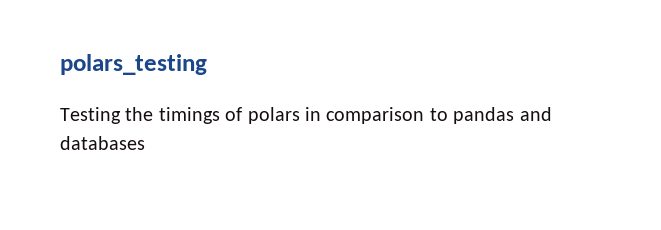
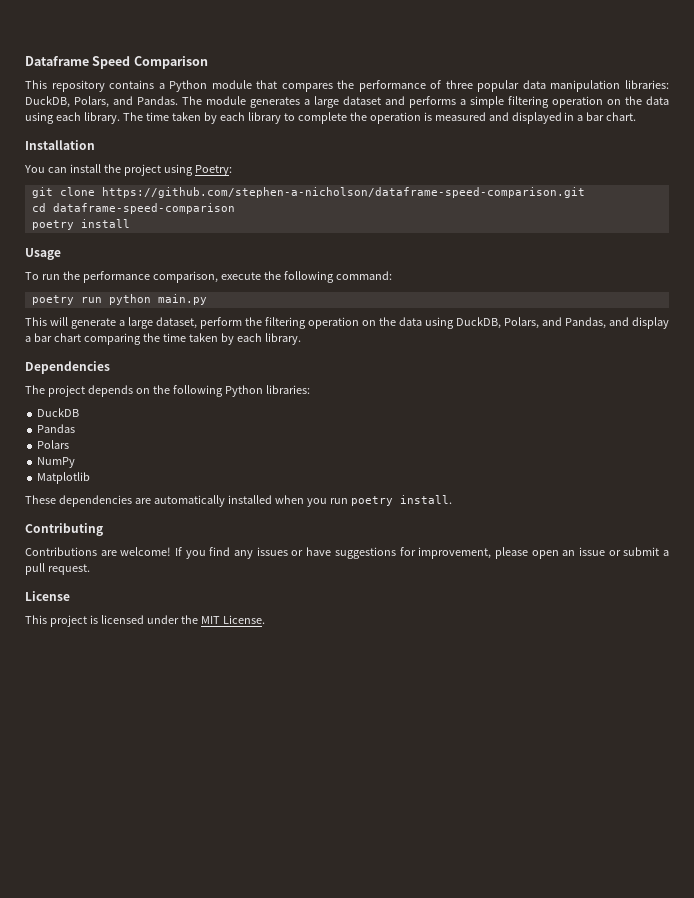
- polars_testing
- Testing the timings of polars in comparison to pandas and databases
+ Dataframe Speed Comparison
+ This repository contains a Python module that compares the performance of three popular data manipulation libraries: DuckDB, Polars, and Pandas. The module generates a large dataset and performs a simple filtering operation on the data using each library. The time taken by each library to complete the operation is measured and displayed in a bar chart.
+ Installation
+ You can install the project using Poetry:
+ git clone https://github.com/stephen-a-nicholson/dataframe-speed-comparison.git
+ cd dataframe-speed-comparison
+ poetry install
+ Usage
+ To run the performance comparison, execute the following command:
+ poetry run python main.py
+ This will generate a large dataset, perform the filtering operation on the data using DuckDB, Polars, and Pandas, and display a bar chart comparing the time taken by each library.
+ Dependencies
+ The project depends on the following Python libraries:
+ DuckDB
+ Pandas
+ Polars
+ NumPy
+ Matplotlib
+ These dependencies are automatically installed when you run poetry install.
+ Contributing
+ Contributions are welcome! If you find any issues or have suggestions for improvement, please open an issue or submit a pull request.
+ License
+ This project is licensed under the MIT License.

